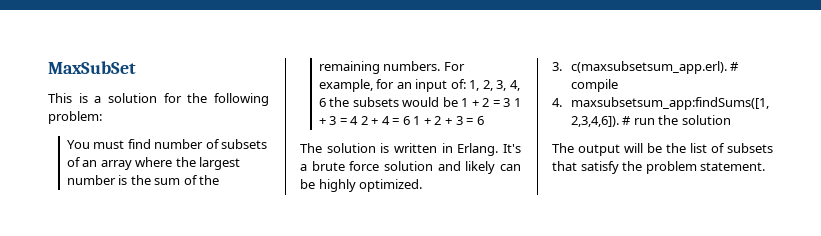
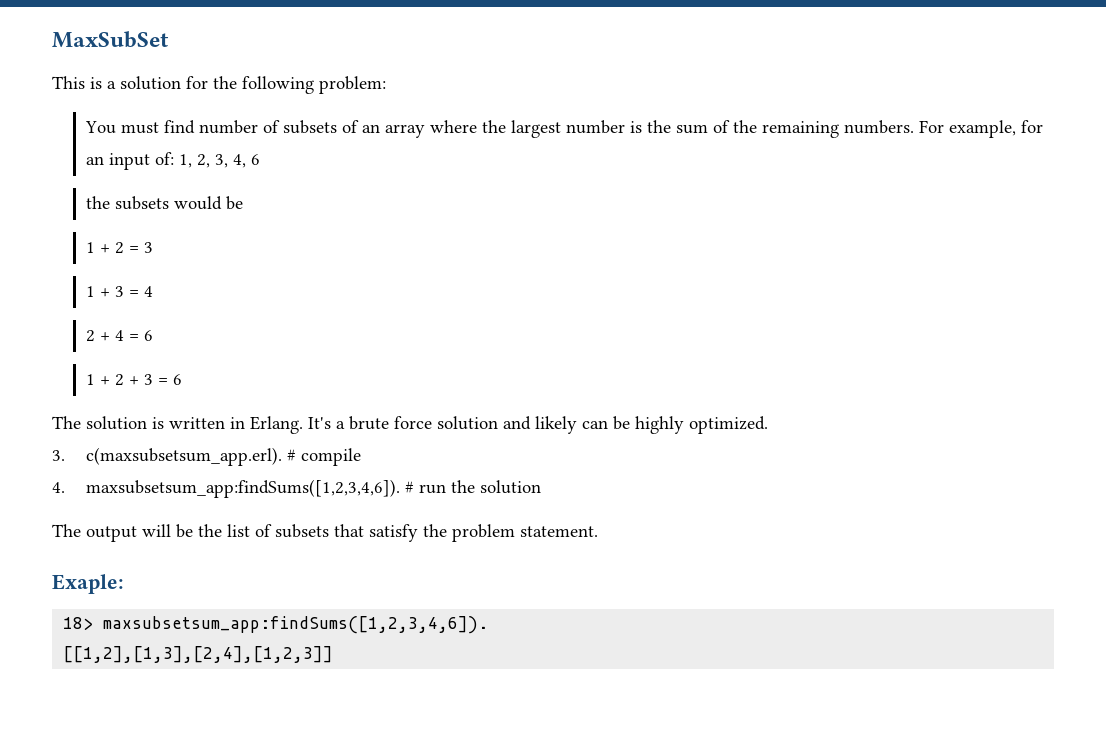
- For example, for an input of: 1, 2, 3, 4, 6 the subsets would be 1 + 2 = 3 1 + 3 = 4 2 + 4 = 6 1 + 2 + 3 = 6
+ For example, for an input of: 1, 2, 3, 4, 6
+ the subsets would be
+ 1 + 2 = 3
+ 1 + 3 = 4
+ 2 + 4 = 6
+ 1 + 2 + 3 = 6
+ Exaple:
+ 18> maxsubsetsum_app:findSums([1,2,3,4,6]).
+ [[1,2],[1,3],[2,4],[1,2,3]]

